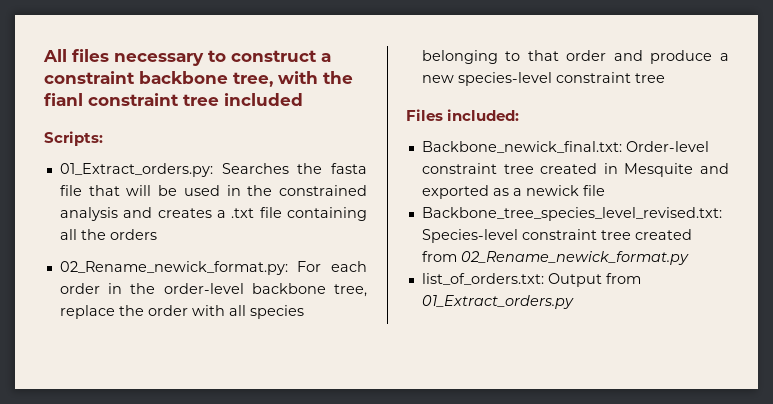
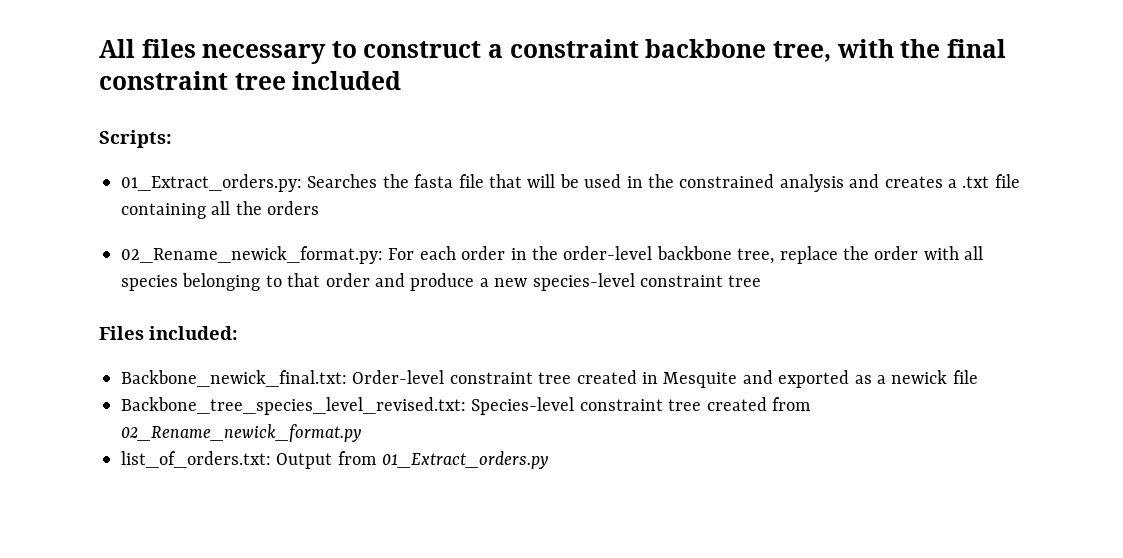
- All files necessary to construct a constraint backbone tree, with the fianl constraint tree included
+ All files necessary to construct a constraint backbone tree, with the final constraint tree included

